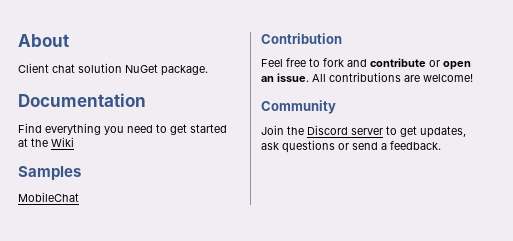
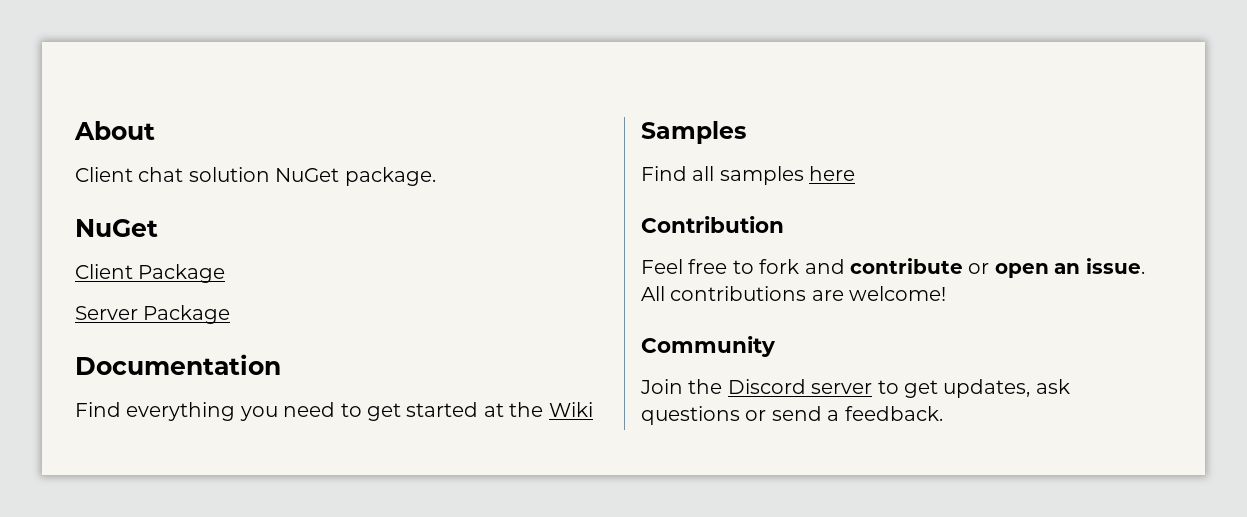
  Client chat solution NuGet package.
+ NuGet
+ Client Package
+ Server Package
- MobileChat
+ Find all samples here

